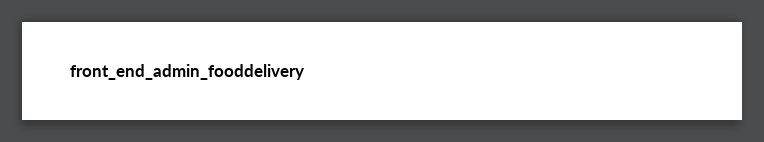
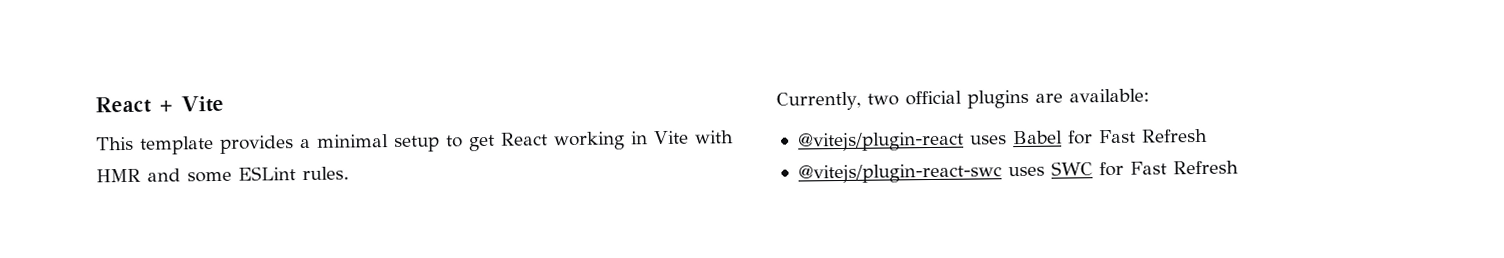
- front_end_admin_fooddelivery
+ React + Vite
+ This template provides a minimal setup to get React working in Vite with HMR and some ESLint rules.
+ Currently, two official plugins are available:
+ @vitejs/plugin-react uses Babel for Fast Refresh
+ @vitejs/plugin-react-swc uses SWC for Fast Refresh

